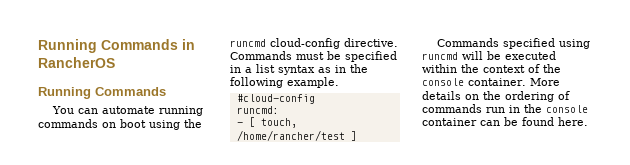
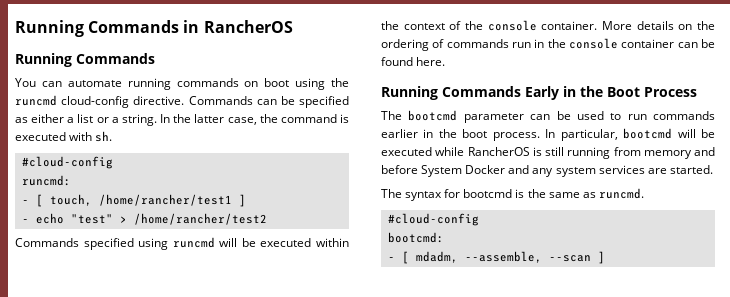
- Commands must be specified in a list syntax as in the following example.
+ Commands can be specified as either a list or a string. In the latter case, the command is executed with sh.
- - [ touch, /home/rancher/test ]
+ - [ touch, /home/rancher/test1 ]
+ - echo "test" > /home/rancher/test2
+ Running Commands Early in the Boot Process
+ The bootcmd parameter can be used to run commands earlier in the boot process. In particular, bootcmd will be executed while RancherOS is still running from memory and before System Docker and any system services are started.
+ The syntax for bootcmd is the same as runcmd.
+ #cloud-config
+ bootcmd:
+ - [ mdadm, --assemble, --scan ]

